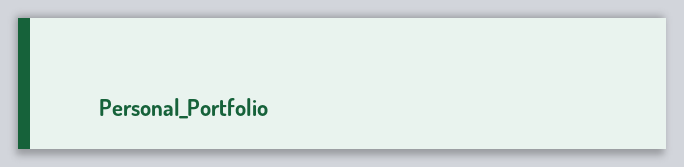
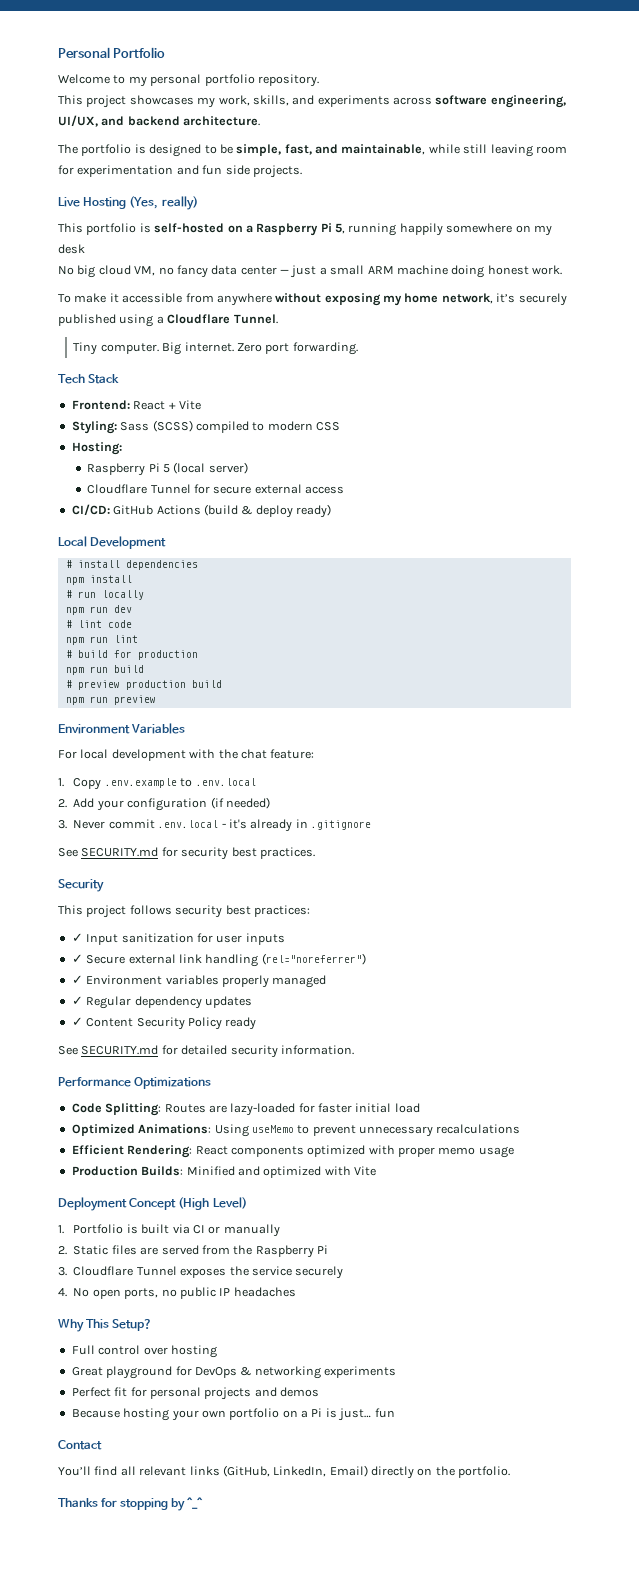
- Personal_Portfolio
+ Personal Portfolio
+ Welcome to my personal portfolio repository.
+ This project showcases my work, skills, and experiments across software engineering, UI/UX, and backend architecture.
+ The portfolio is designed to be simple, fast, and maintainable, while still leaving room for experimentation and fun side projects.
+ Live Hosting (Yes, really)
+ This portfolio is self-hosted on a Raspberry Pi 5, running happily somewhere on my desk
+ No big cloud VM, no fancy data center — just a small ARM machine doing honest work.
+ To make it accessible from anywhere without exposing my home network, it’s securely published using a Cloudflare Tunnel.
+ Tiny computer. Big internet. Zero port forwarding.
+ Tech Stack
+ Frontend: React + Vite
+ Styling: Sass (SCSS) compiled to modern CSS
+ Hosting:
+ Raspberry Pi 5 (local server)
+ Cloudflare Tunnel for secure external access
+ CI/CD: GitHub Actions (build & deploy ready)
+ Local Development
+ # install dependencies
+ npm install
+ # run locally
+ npm run dev
+ # lint code
+ npm run lint
+ # build for production
+ npm run build
+ # preview production build
+ npm run preview
+ Environment Variables
+ For local development with the chat feature:
+ 1. Copy .env.example to .env.local
+ 2. Add your configuration (if needed)
+ 3. Never commit .env.local - it's already in .gitignore
+ See SECURITY.md for security best practices.
+ Security
+ This project follows security best practices:
+ ✓ Input sanitization for user inputs
+ ✓ Secure external link handling (rel="noreferrer")
+ ✓ Environment variables properly managed
+ ✓ Regular dependency updates
+ ✓ Content Security Policy ready
+ See SECURITY.md for detailed security information.
+ Performance Optimizations
+ Code Splitting: Routes are lazy-loaded for faster initial load
+ Optimized Animations: Using useMemo to prevent unnecessary recalculations
+ Efficient Rendering: React components optimized with proper memo usage
+ Production Builds: Minified and optimized with Vite
+ Deployment Concept (High Level)
+ 1. Portfolio is built via CI or manually
+ 2. Static files are served from the Raspberry Pi
+ 3. Cloudflare Tunnel exposes the service securely
+ 4. No open ports, no public IP headaches
+ Why This Setup?
+ Full control over hosting
+ Great playground for DevOps & networking experiments
+ Perfect fit for personal projects and demos
+ Because hosting your own portfolio on a Pi is just… fun
+ Contact
+ You’ll find all relevant links (GitHub, LinkedIn, Email) directly on the portfolio.
+ Thanks for stopping by ^_^

